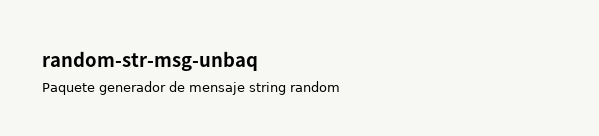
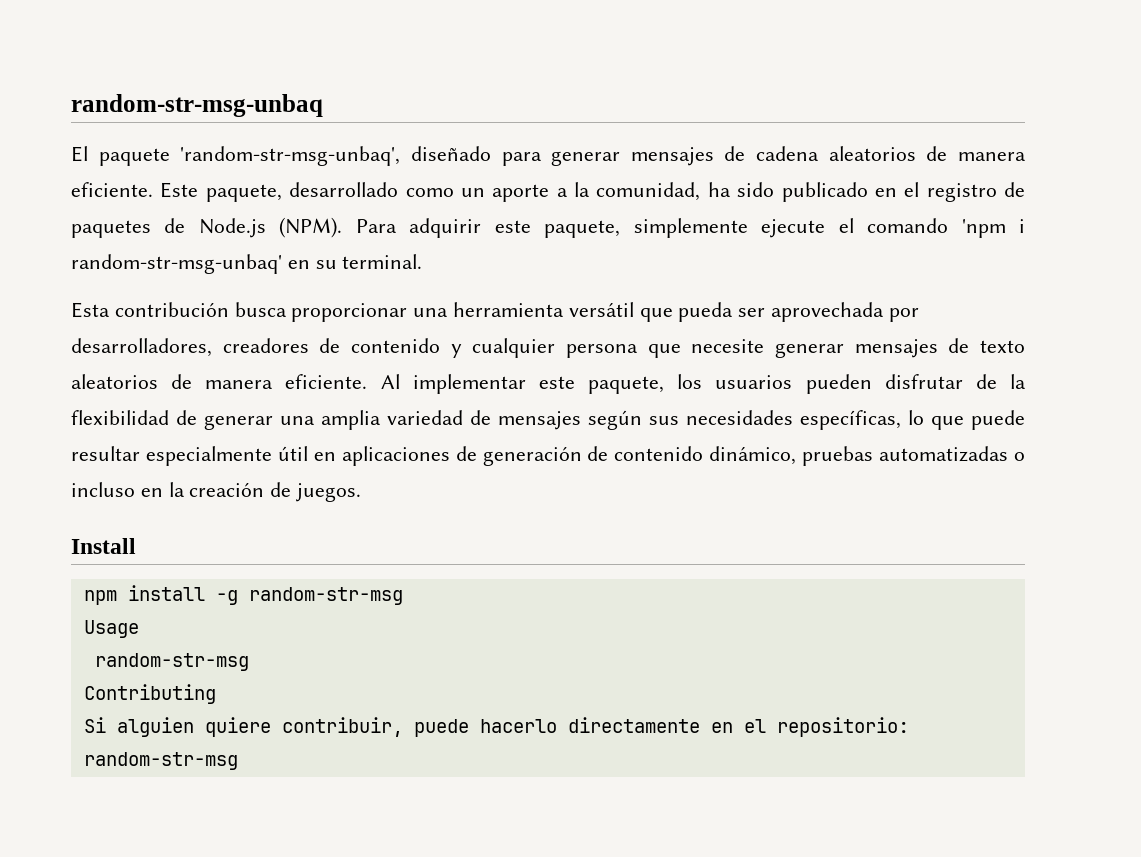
- Paquete generador de mensaje string random
+ El paquete 'random-str-msg-unbaq', diseñado para generar mensajes de cadena aleatorios de manera eficiente. Este paquete, desarrollado como un aporte a la comunidad, ha sido publicado en el registro de paquetes de Node.js (NPM). Para adquirir este paquete, simplemente ejecute el comando 'npm i random-str-msg-unbaq' en su terminal.
+ Esta contribución busca proporcionar una herramienta versátil que pueda ser aprovechada por desarrolladores, creadores de contenido y cualquier persona que necesite generar mensajes de texto aleatorios de manera eficiente. Al implementar este paquete, los usuarios pueden disfrutar de la flexibilidad de generar una amplia variedad de mensajes según sus necesidades específicas, lo que puede resultar especialmente útil en aplicaciones de generación de contenido dinámico, pruebas automatizadas o incluso en la creación de juegos.
+ Install
+ npm install -g random-str-msg
+ Usage
+ random-str-msg
+ Contributing
+ Si alguien quiere contribuir, puede hacerlo directamente en el repositorio: random-str-msg

